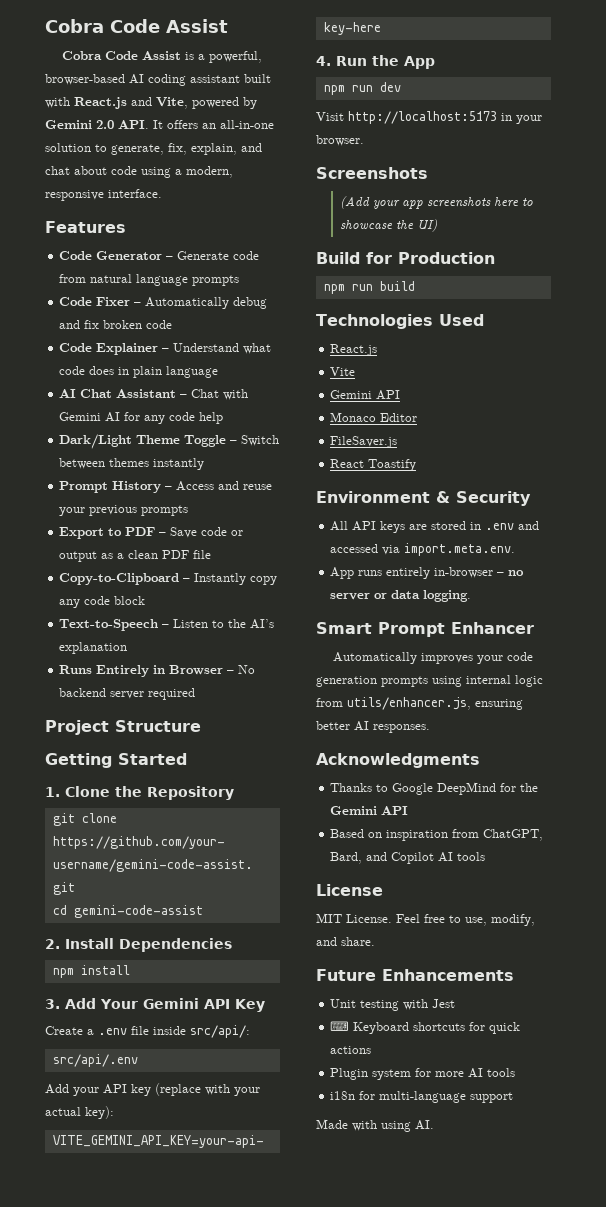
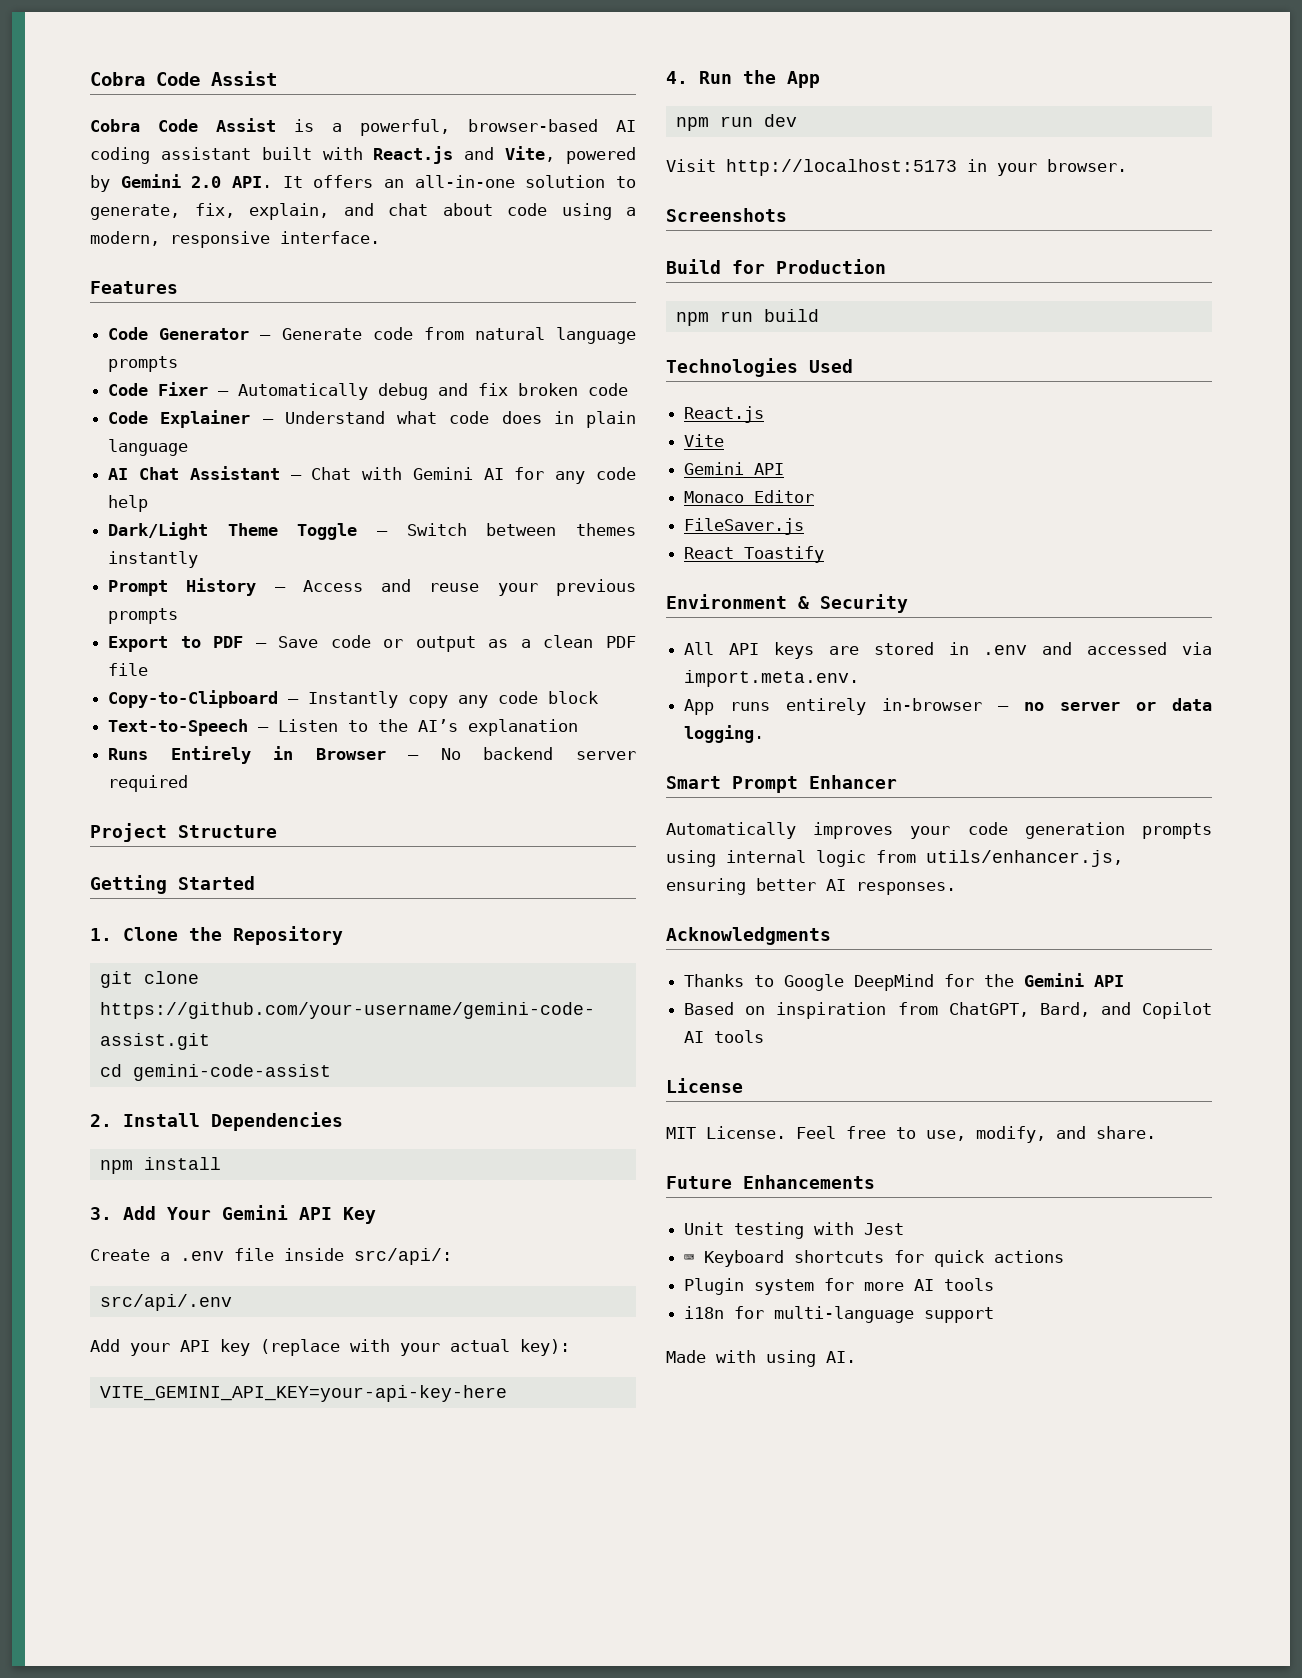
- (Add your app screenshots here to showcase the UI)

